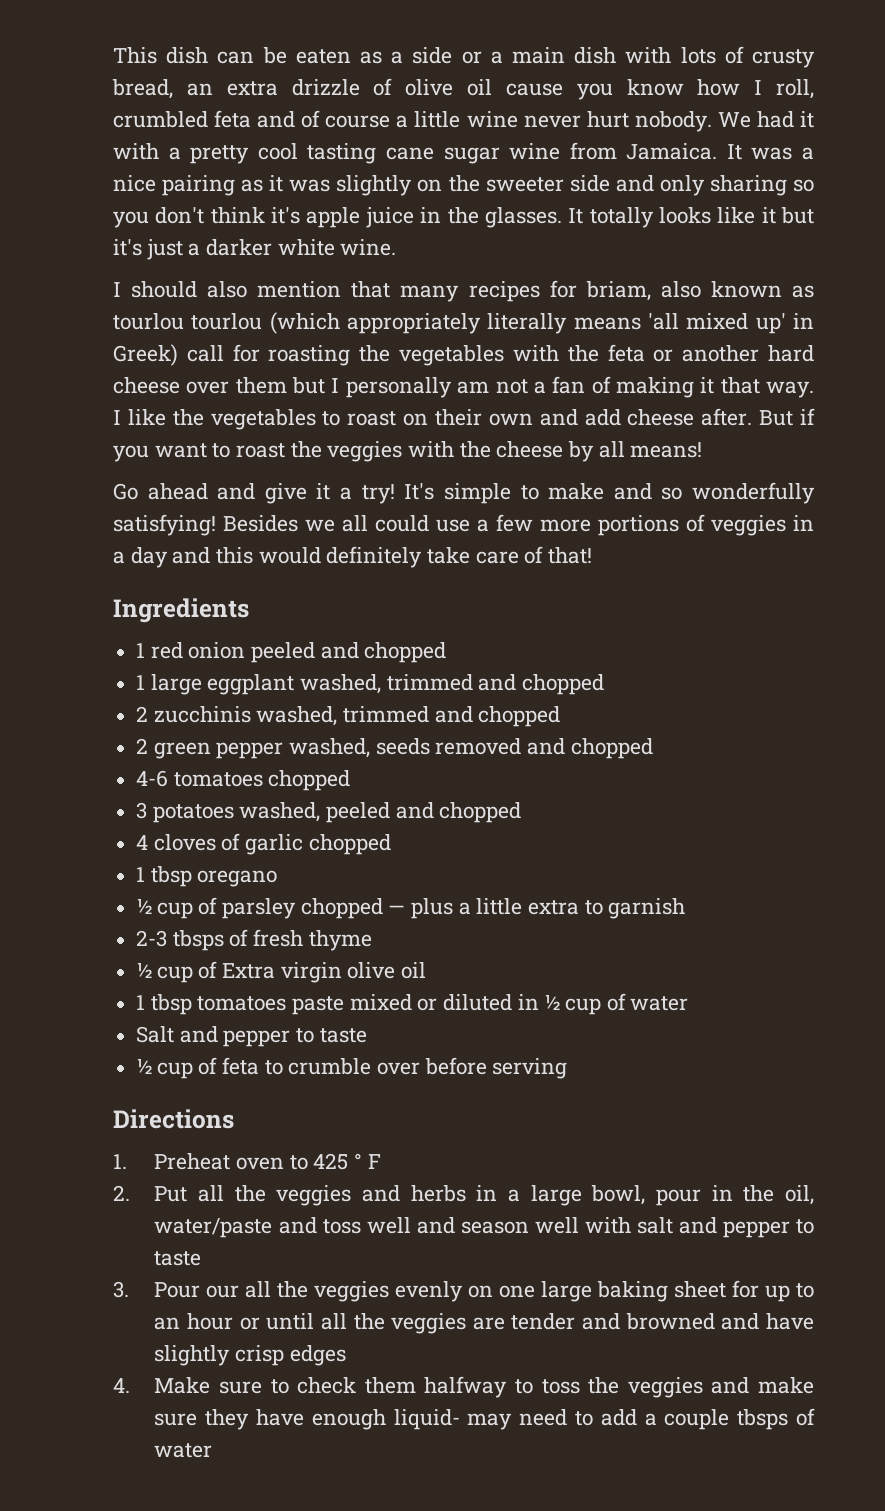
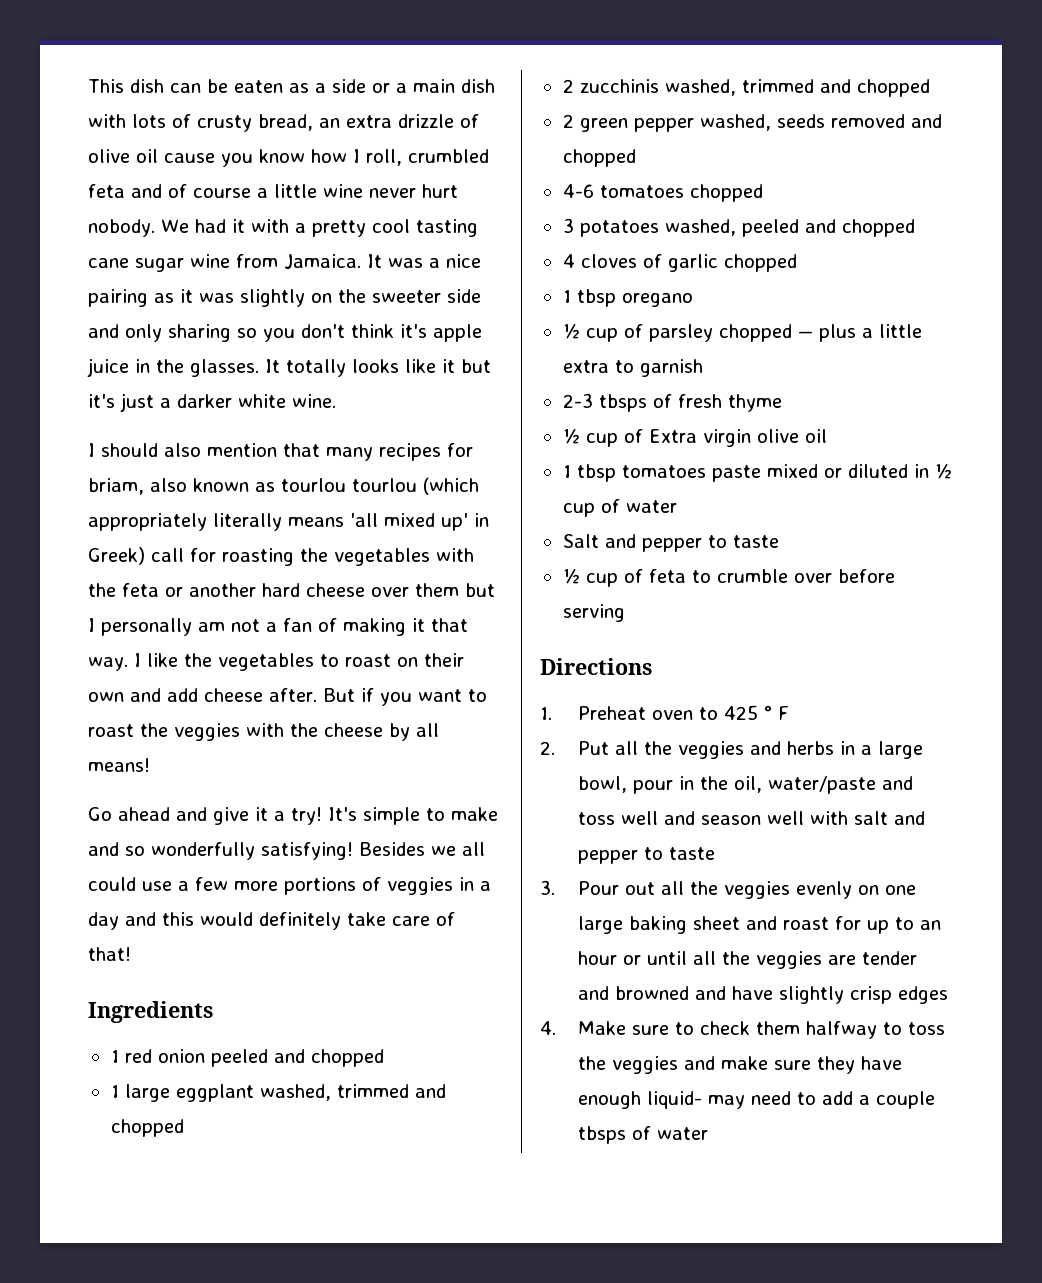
- 3. Pour our all the veggies evenly on one large baking sheet for up to an hour or until all the veggies are tender and browned and have slightly crisp edges
+ 3. Pour out all the veggies evenly on one large baking sheet and roast for up to an hour or until all the veggies are tender and browned and have slightly crisp edges

